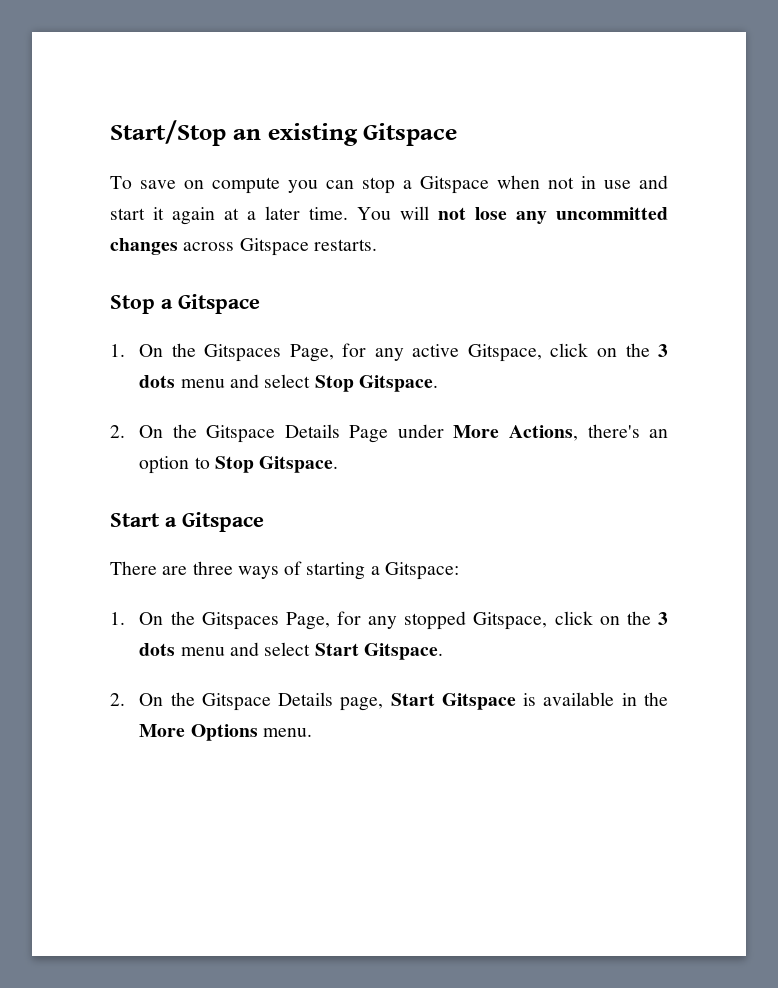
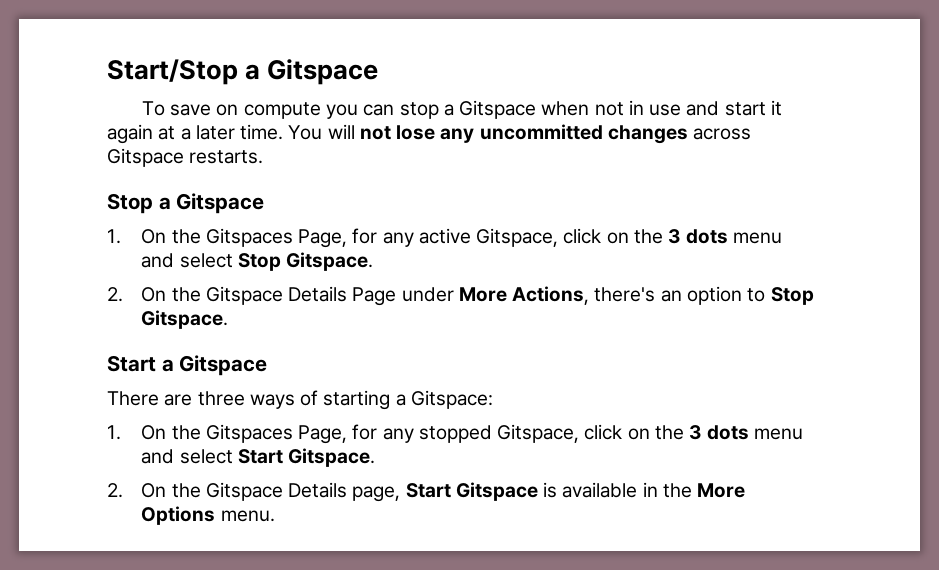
- Start/Stop an existing Gitspace
+ Start/Stop a Gitspace

